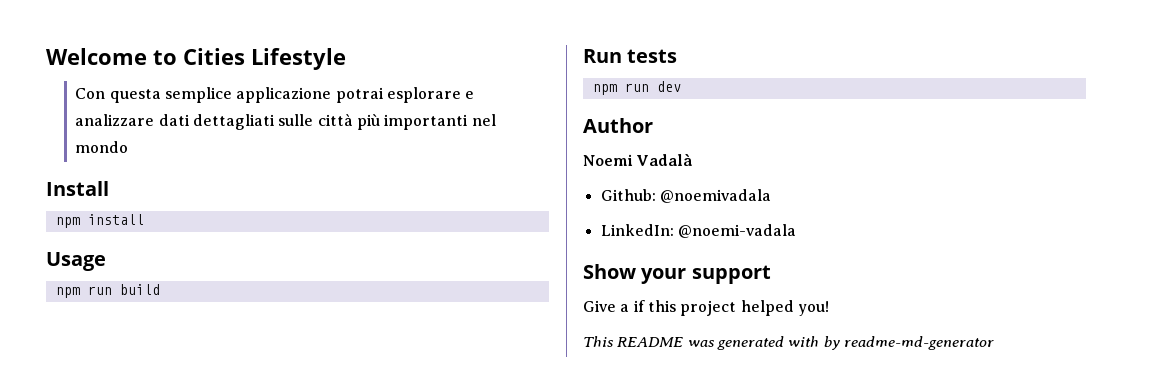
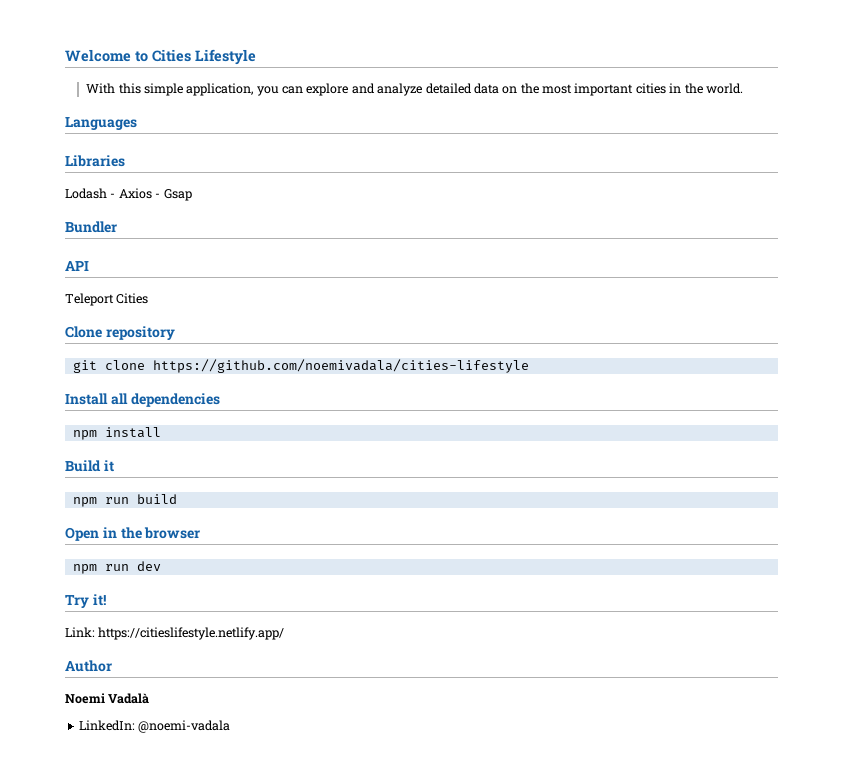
- Con questa semplice applicazione potrai esplorare e analizzare dati dettagliati sulle città più importanti nel mondo
+ With this simple application, you can explore and analyze detailed data on the most important cities in the world.
+ Languages
+ Libraries
+ Lodash - Axios - Gsap
+ Bundler
+ API
+ Teleport Cities
+ Clone repository
+ git clone https://github.com/noemivadala/cities-lifestyle
- Install
+ Install all dependencies
- Usage
+ Build it
- Run tests
+ Open in the browser
+ Try it!
+ Link: https://citieslifestyle.netlify.app/
- Github: @noemivadala
- Show your support
- Give a if this project helped you!
- This README was generated with by readme-md-generator

